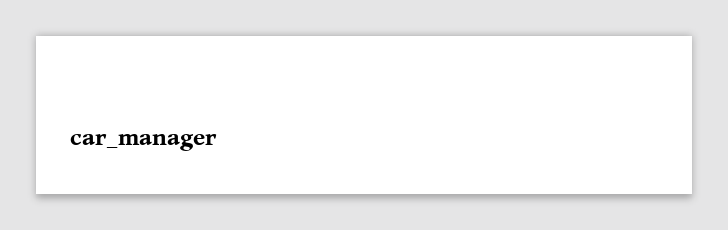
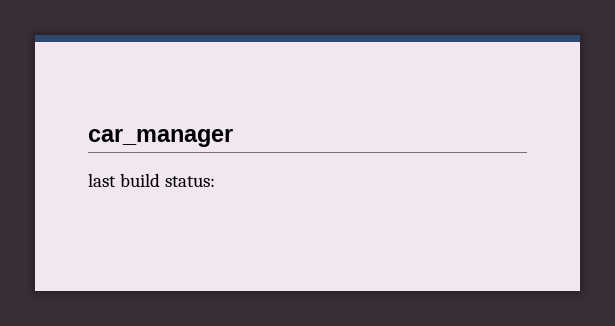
+ last build status:

